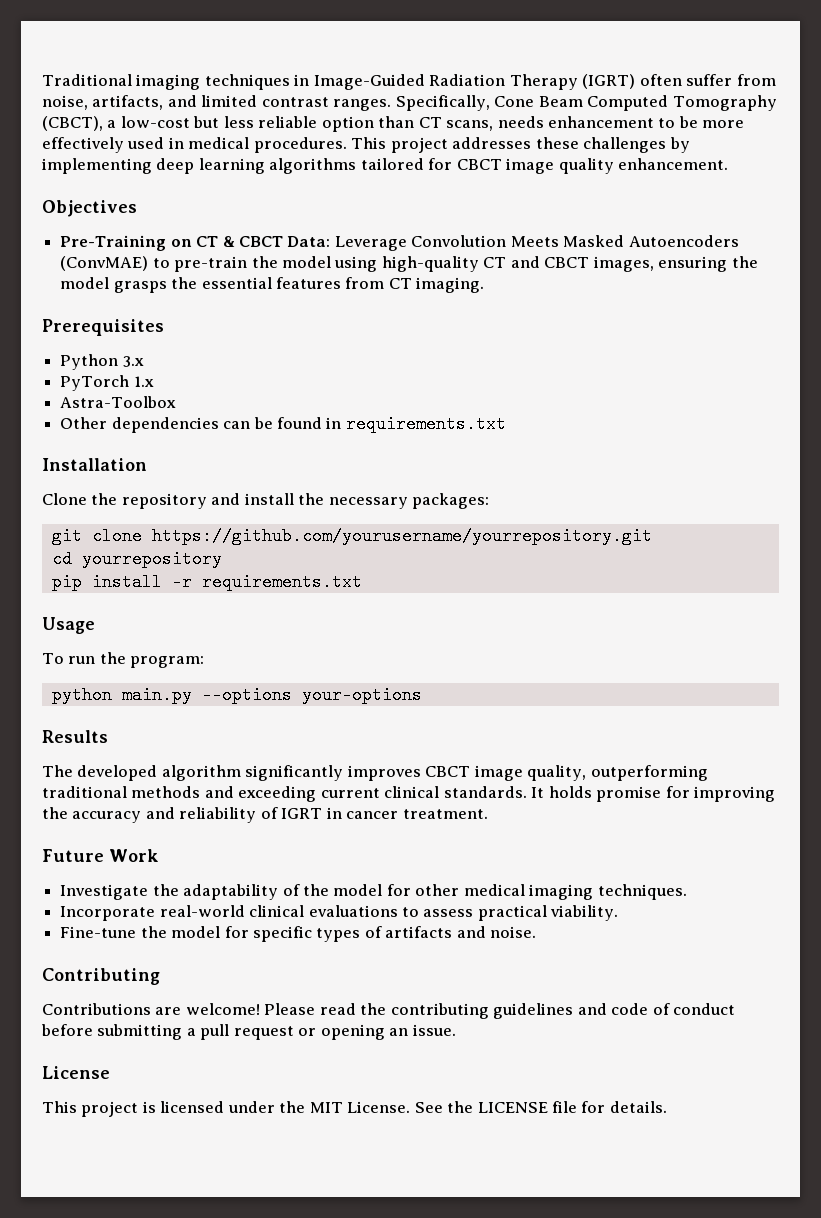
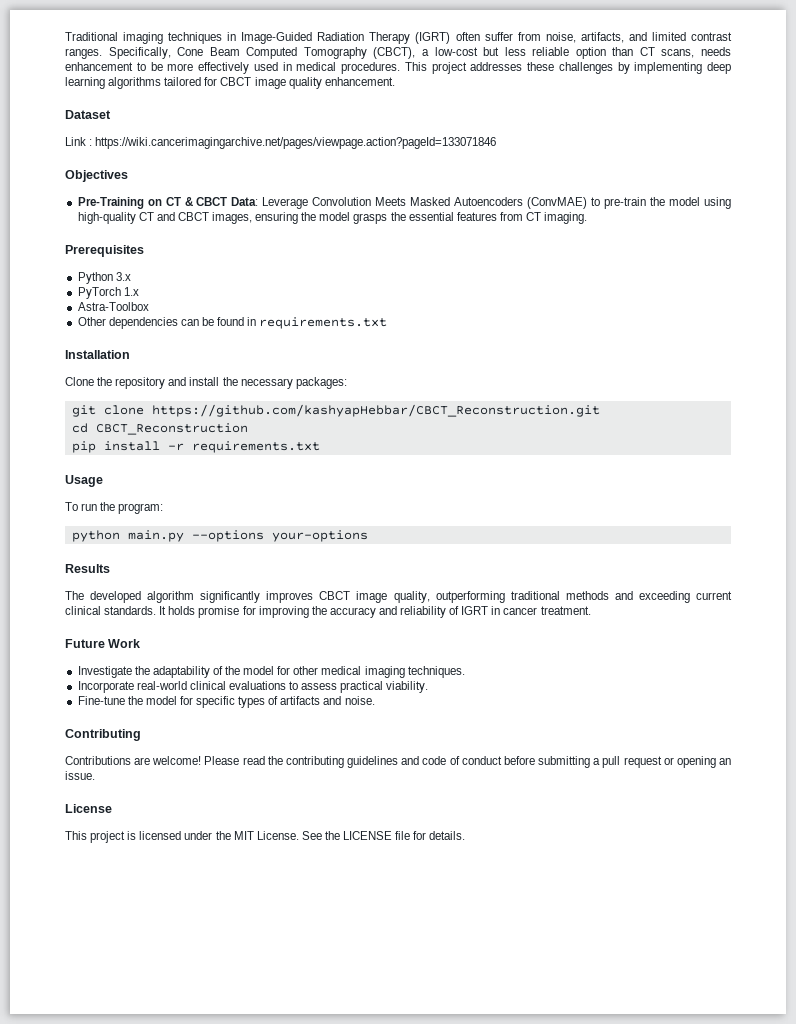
+ Dataset
+ Link : https://wiki.cancerimagingarchive.net/pages/viewpage.action?pageId=133071846
- git clone https://github.com/yourusername/yourrepository.git
+ git clone https://github.com/kashyapHebbar/CBCT_Reconstruction.git
- cd yourrepository
+ cd CBCT_Reconstruction

